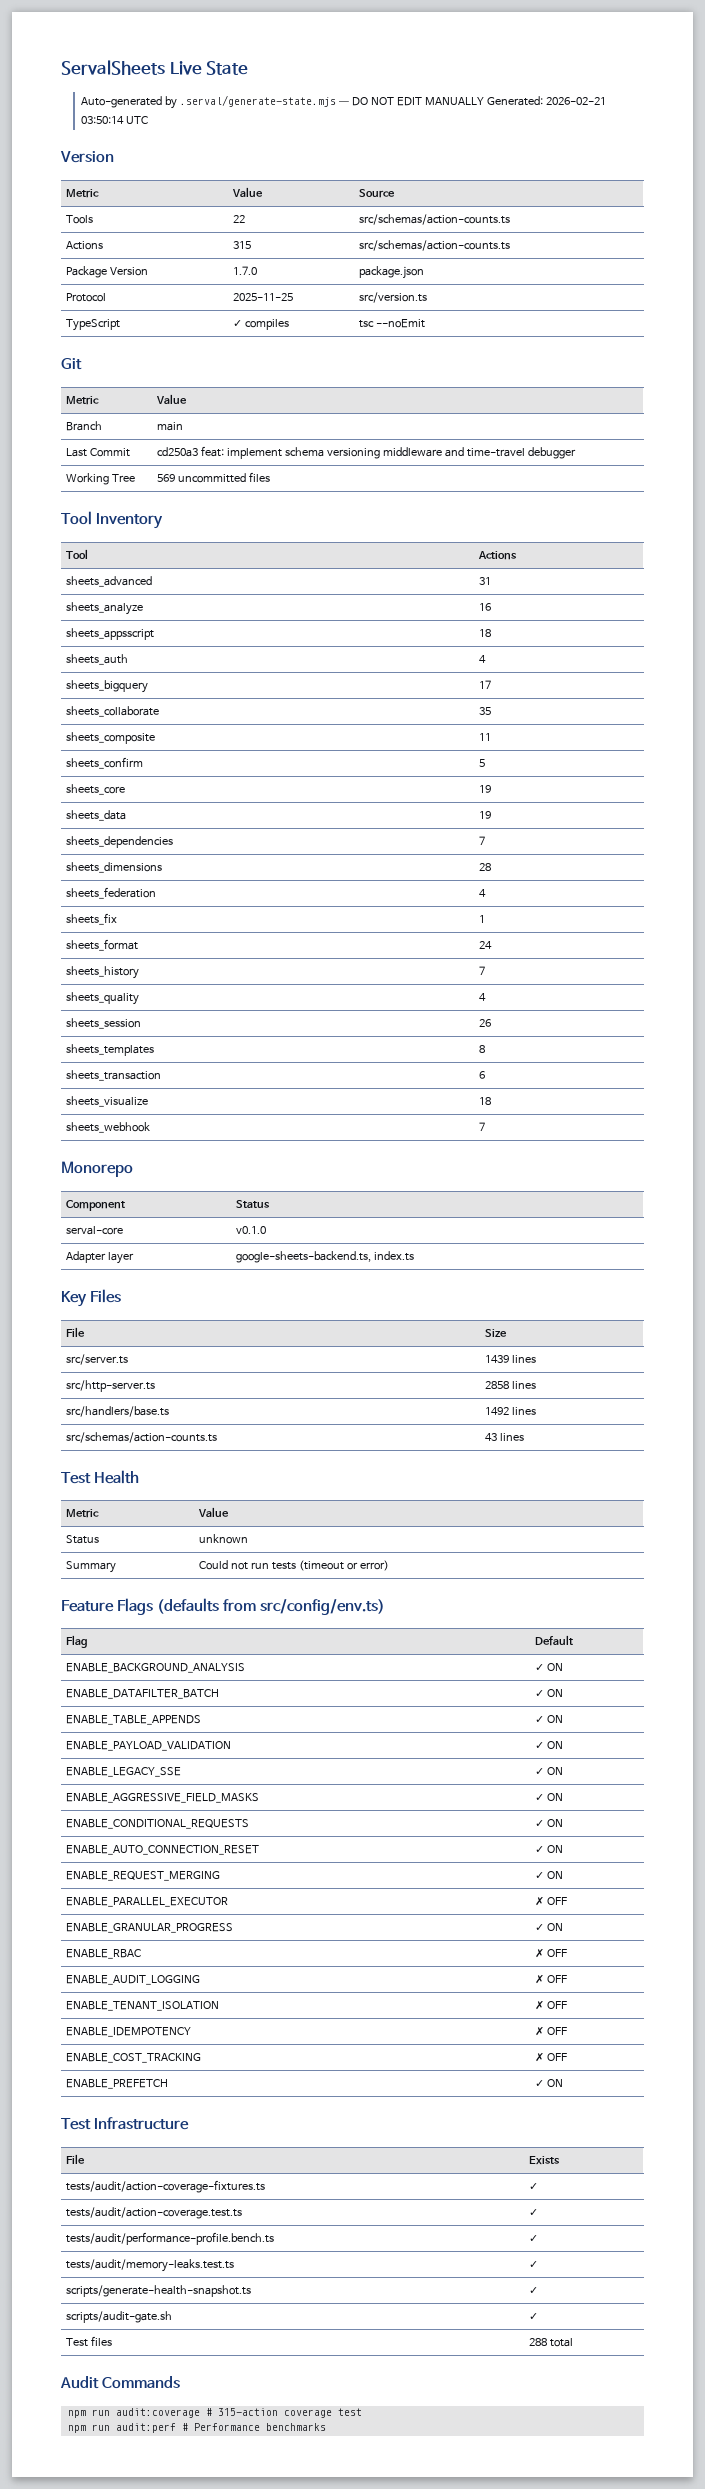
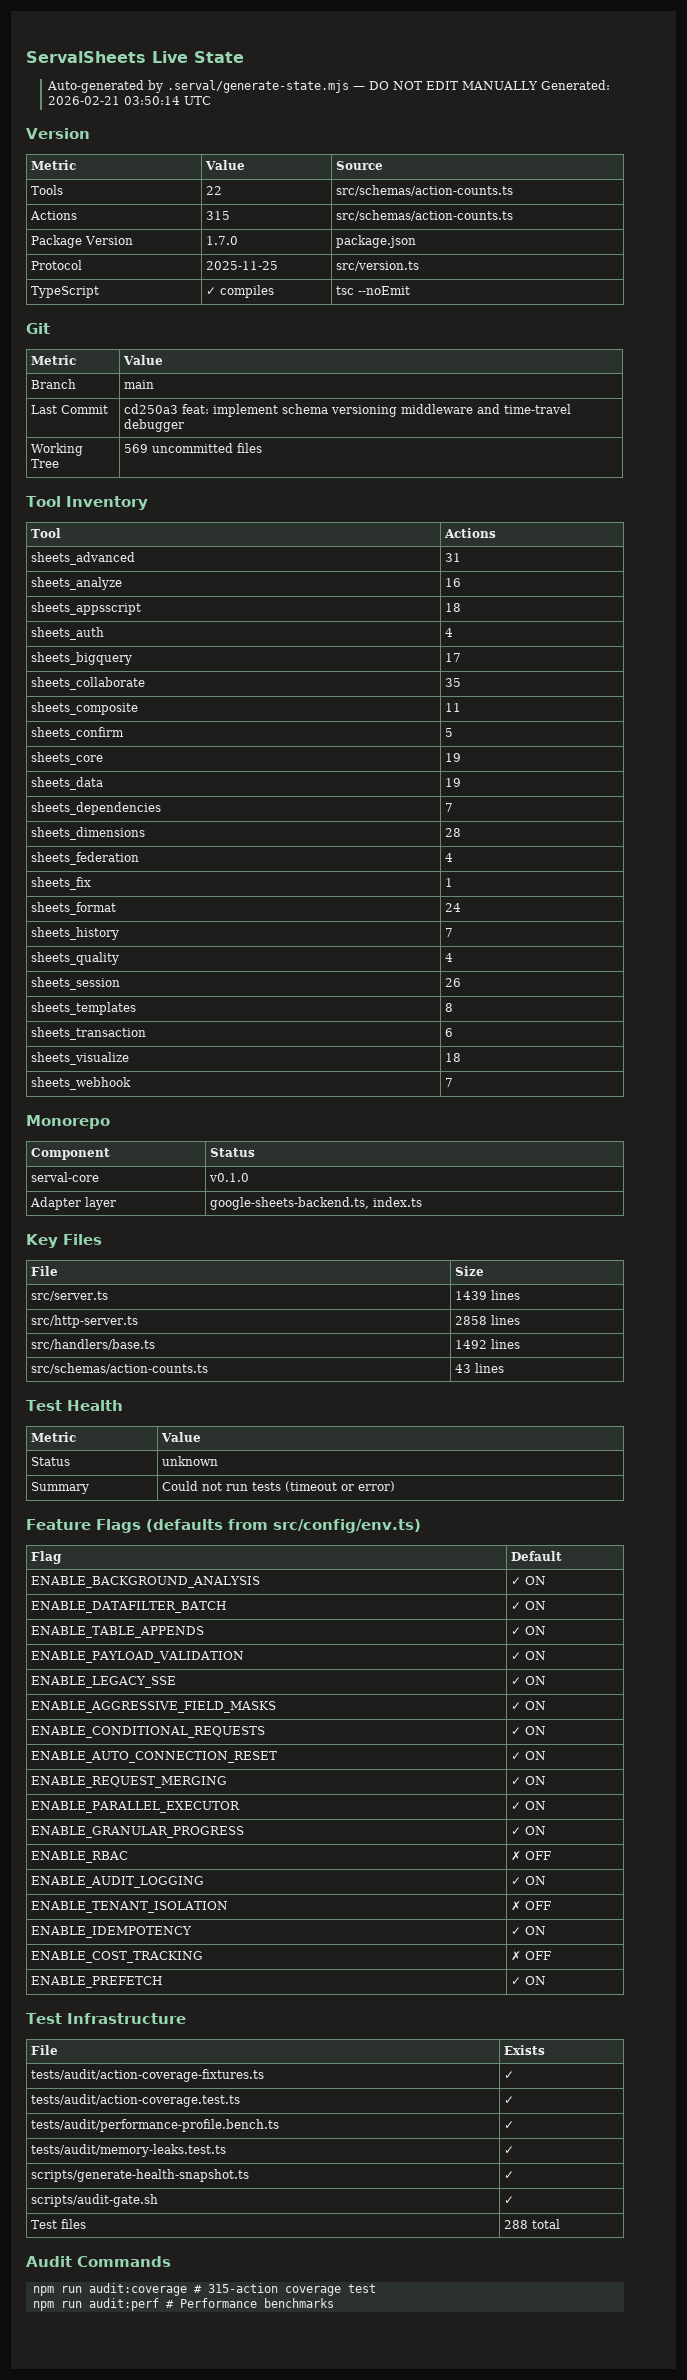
- ENABLE_PARALLEL_EXECUTOR | ✗ OFF
+ ENABLE_PARALLEL_EXECUTOR | ✓ ON
- ENABLE_AUDIT_LOGGING | ✗ OFF
+ ENABLE_AUDIT_LOGGING | ✓ ON
- ENABLE_IDEMPOTENCY | ✗ OFF
+ ENABLE_IDEMPOTENCY | ✓ ON

